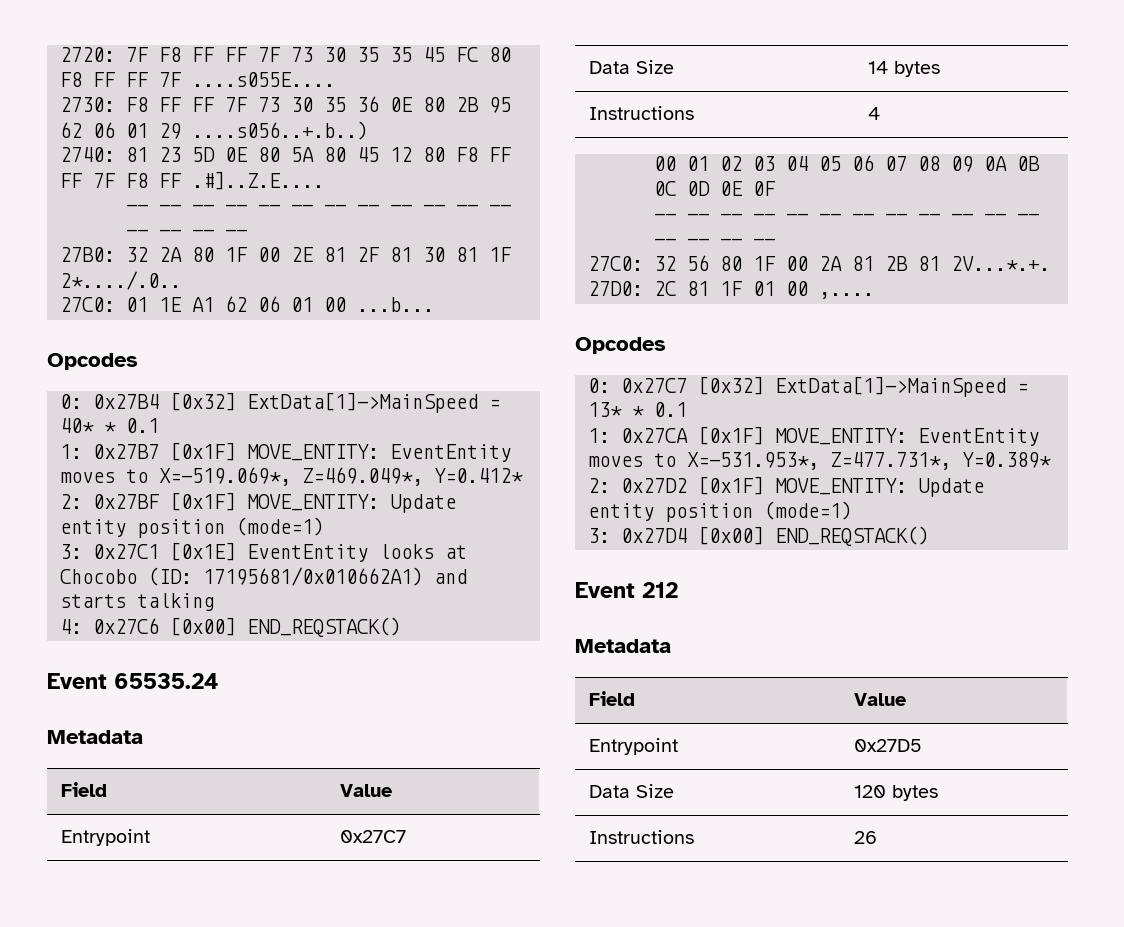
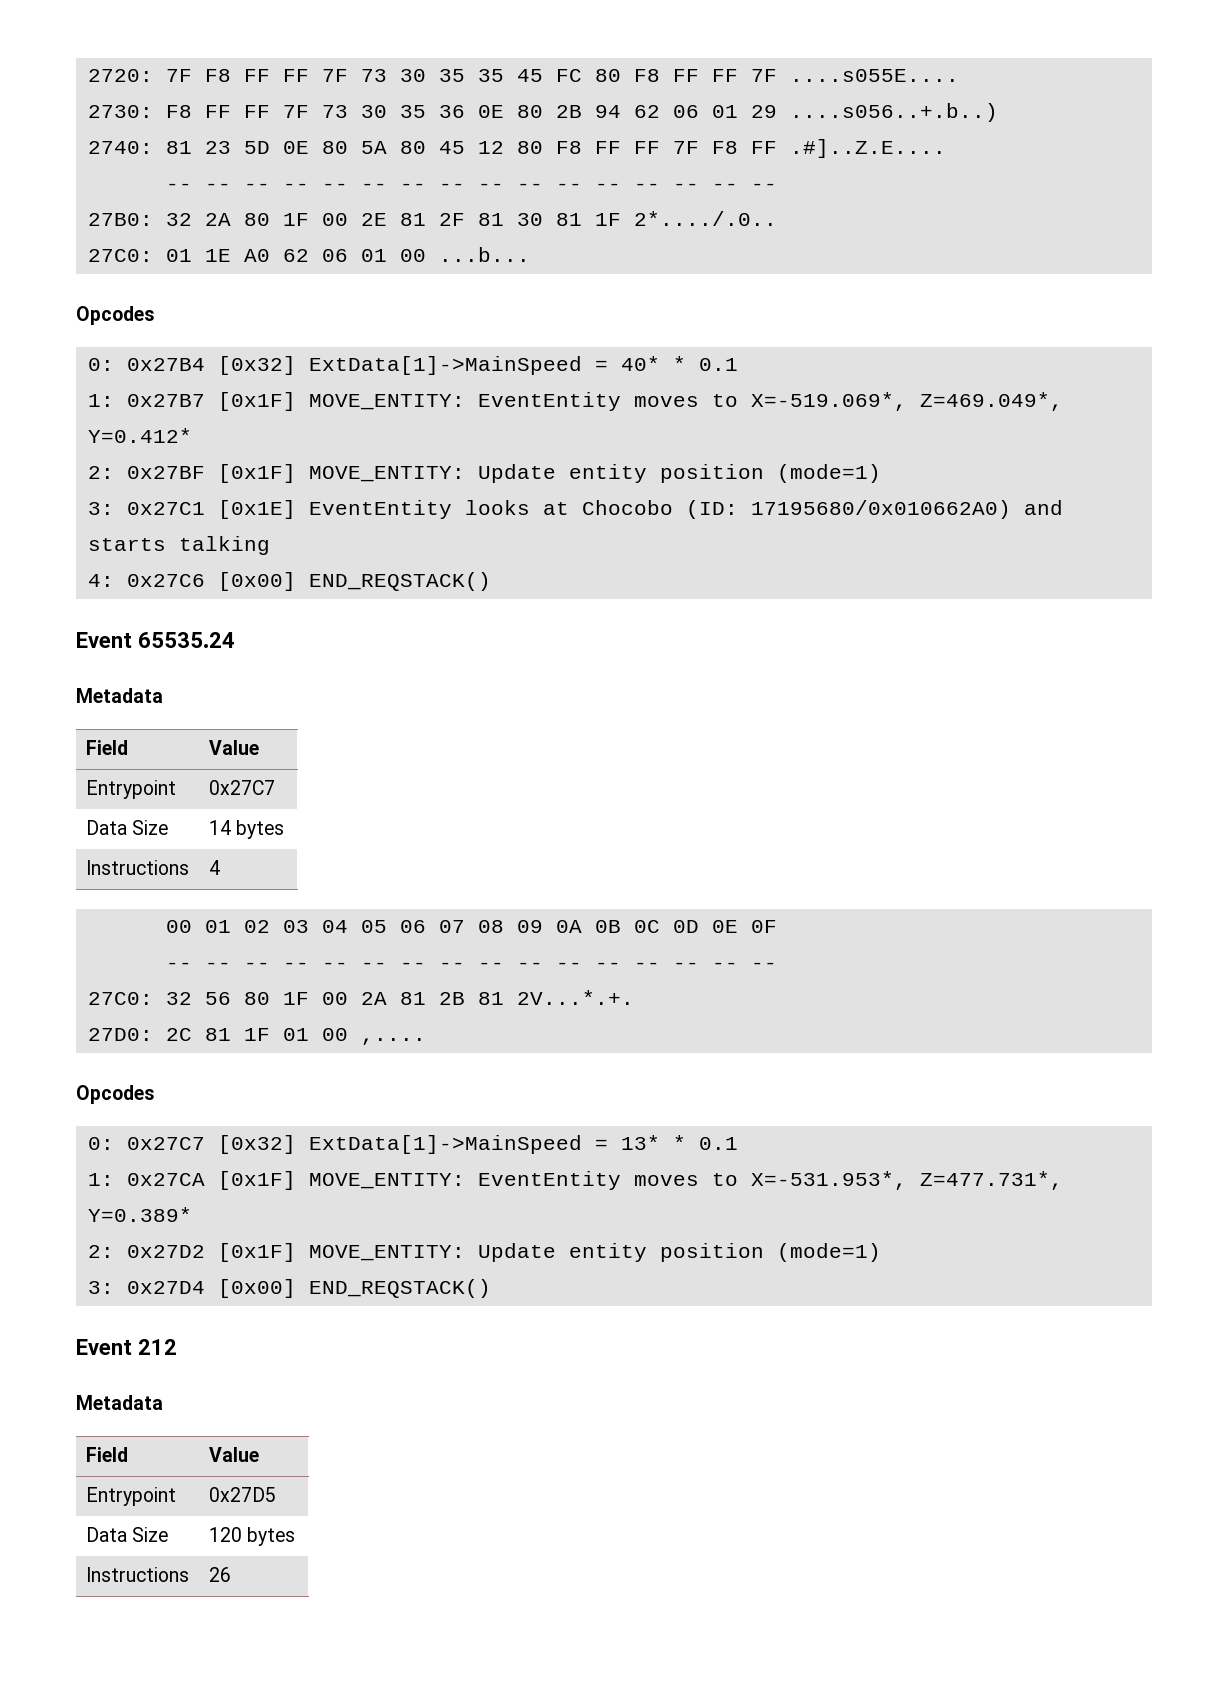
- 2730: F8 FF FF 7F 73 30 35 36 0E 80 2B 95 62 06 01 29 ....s056..+.b..)
+ 2730: F8 FF FF 7F 73 30 35 36 0E 80 2B 94 62 06 01 29 ....s056..+.b..)
- 27C0: 01 1E A1 62 06 01 00 ...b...
+ 27C0: 01 1E A0 62 06 01 00 ...b...
- 3: 0x27C1 [0x1E] EventEntity looks at Chocobo (ID: 17195681/0x010662A1) and starts talking
+ 3: 0x27C1 [0x1E] EventEntity looks at Chocobo (ID: 17195680/0x010662A0) and starts talking

